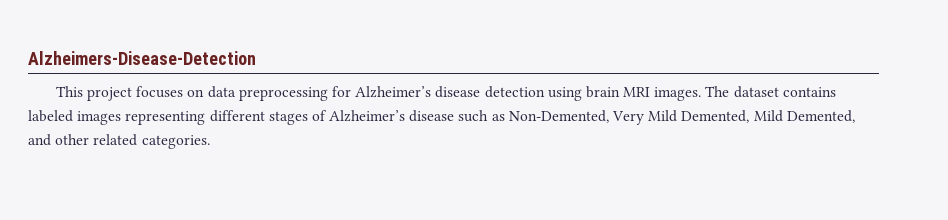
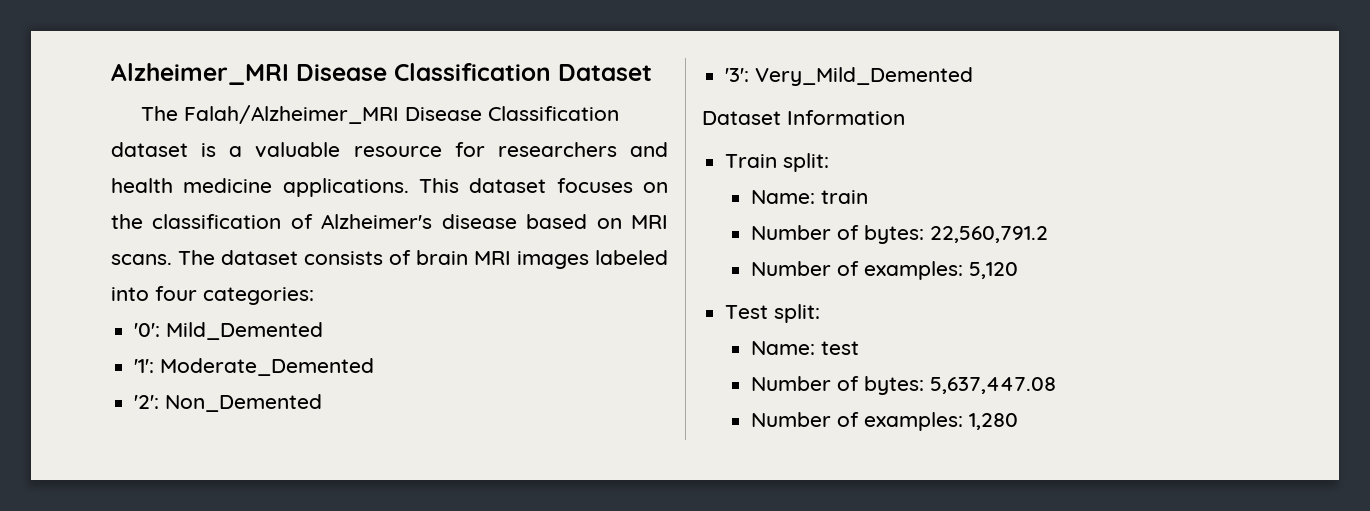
- Alzheimers-Disease-Detection
- This project focuses on data preprocessing for Alzheimer’s disease detection using brain MRI images. The dataset contains labeled images representing different stages of Alzheimer’s disease such as Non-Demented, Very Mild Demented, Mild Demented, and other related categories.
+ Alzheimer_MRI Disease Classification Dataset
+ The Falah/Alzheimer_MRI Disease Classification dataset is a valuable resource for researchers and health medicine applications. This dataset focuses on the classification of Alzheimer's disease based on MRI scans. The dataset consists of brain MRI images labeled into four categories:
+ '0': Mild_Demented
+ '1': Moderate_Demented
+ '2': Non_Demented
+ '3': Very_Mild_Demented
+ Dataset Information
+ Train split:
+ Name: train
+ Number of bytes: 22,560,791.2
+ Number of examples: 5,120
+ Test split:
+ Name: test
+ Number of bytes: 5,637,447.08
+ Number of examples: 1,280

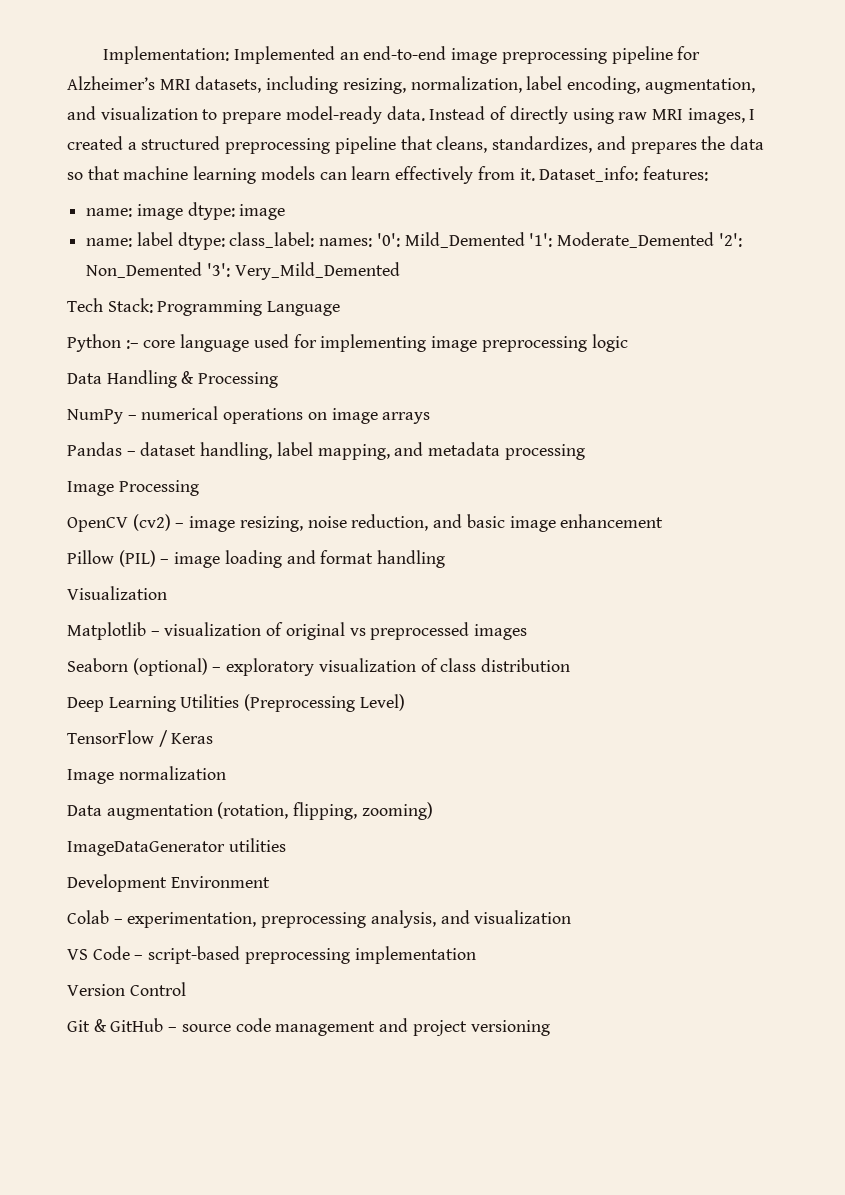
- Alzheimer_MRI Disease Classification Dataset
- The Falah/Alzheimer_MRI Disease Classification dataset is a valuable resource for researchers and health medicine applications. This dataset focuses on the classification of Alzheimer's disease based on MRI scans. The dataset consists of brain MRI images labeled into four categories:
- '0': Mild_Demented
- '1': Moderate_Demented
- '2': Non_Demented
- '3': Very_Mild_Demented
+ Implementation: Implemented an end-to-end image preprocessing pipeline for Alzheimer’s MRI datasets, including resizing, normalization, label encoding, augmentation, and visualization to prepare model-ready data. Instead of directly using raw MRI images, I created a structured preprocessing pipeline that cleans, standardizes, and prepares the data so that machine learning models can learn effectively from it. Dataset_info: features:
+ name: image dtype: image
+ name: label dtype: class_label: names: '0': Mild_Demented '1': Moderate_Demented '2': Non_Demented '3': Very_Mild_Demented
- Dataset Information
- Train split:
- Name: train
- Number of bytes: 22,560,791.2
- Number of examples: 5,120
- Test split:
- Name: test
- Number of bytes: 5,637,447.08
- Number of examples: 1,280
+ Tech Stack: Programming Language
+ Python :– core language used for implementing image preprocessing logic
+ Data Handling & Processing
+ NumPy – numerical operations on image arrays
+ Pandas – dataset handling, label mapping, and metadata processing
+ Image Processing
+ OpenCV (cv2) – image resizing, noise reduction, and basic image enhancement
+ Pillow (PIL) – image loading and format handling
+ Visualization
+ Matplotlib – visualization of original vs preprocessed images
+ Seaborn (optional) – exploratory visualization of class distribution
+ Deep Learning Utilities (Preprocessing Level)
+ TensorFlow / Keras
+ Image normalization
+ Data augmentation (rotation, flipping, zooming)
+ ImageDataGenerator utilities
+ Development Environment
+ Colab – experimentation, preprocessing analysis, and visualization
+ VS Code – script-based preprocessing implementation
+ Version Control
+ Git & GitHub – source code management and project versioning

